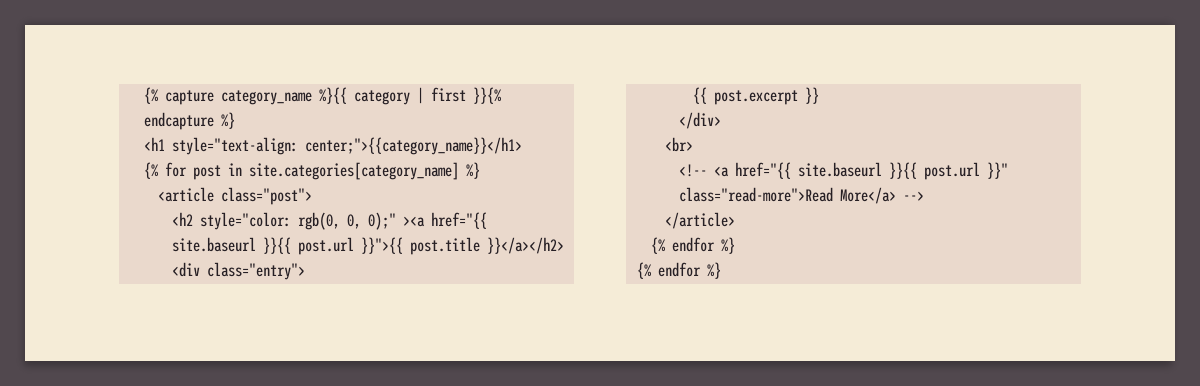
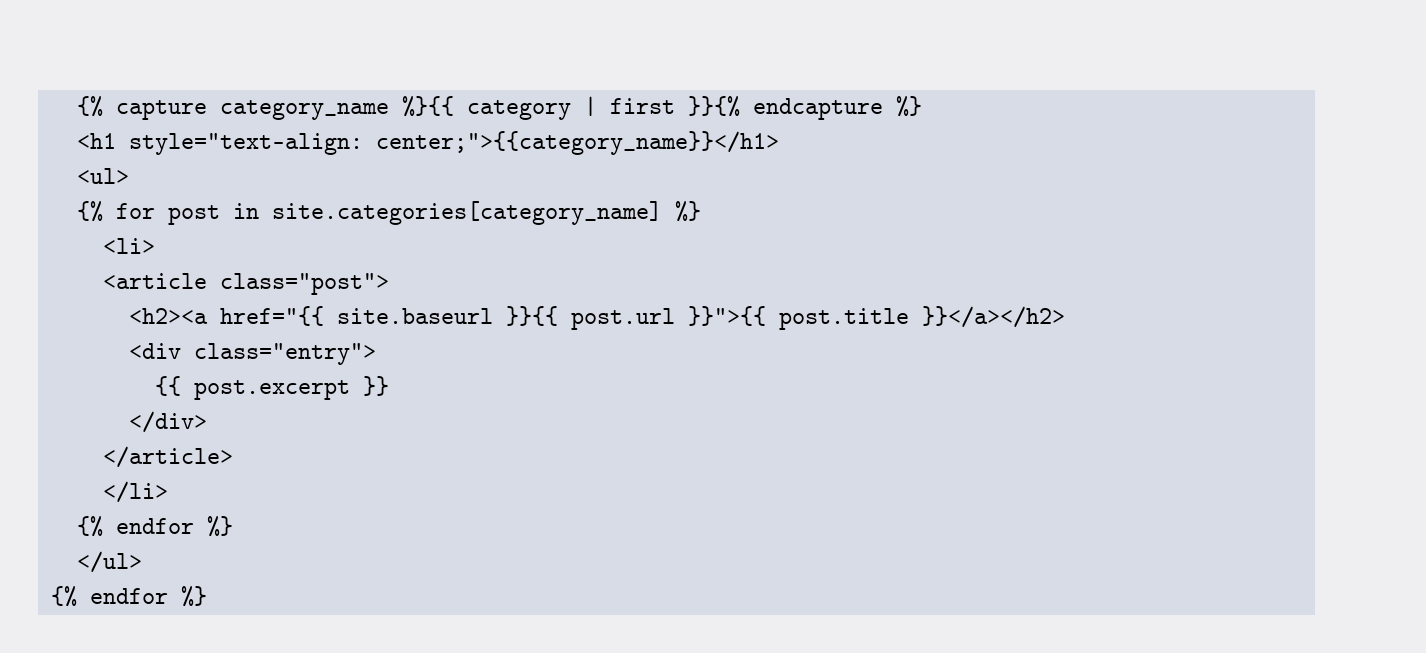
+ <ul>
+ <li>
- <h2 style="color: rgb(0, 0, 0);" ><a href="{{ site.baseurl }}{{ post.url }}">{{ post.title }}</a></h2>
+ <h2><a href="{{ site.baseurl }}{{ post.url }}">{{ post.title }}</a></h2>
- <br>
- <!-- <a href="{{ site.baseurl }}{{ post.url }}" class="read-more">Read More</a> -->
  </article>
+ </li>
  {% endfor %}
+ </ul>

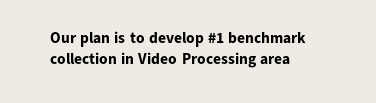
- {% capture category_name %}{{ category | first }}{% endcapture %}
- <h1 style="text-align: center;">{{category_name}}</h1>
- <ul>
- {% for post in site.categories[category_name] %}
- <li>
- <article class="post">
- <h2><a href="{{ site.baseurl }}{{ post.url }}">{{ post.title }}</a></h2>
- <div class="entry">
- {{ post.excerpt }}
- </div>
- </article>
- </li>
- {% endfor %}
- </ul>
- {% endfor %}
+ Our plan is to develop #1 benchmark collection in Video Processing area

